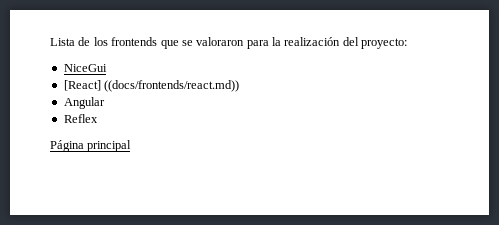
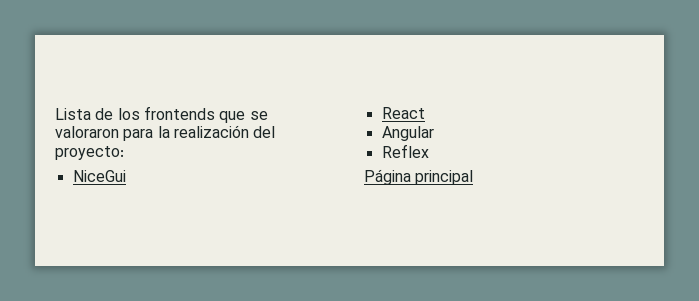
- [React] ((docs/frontends/react.md))
+ React

